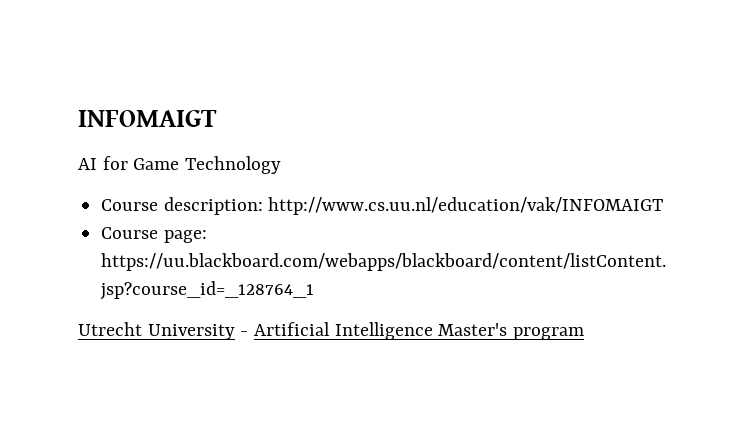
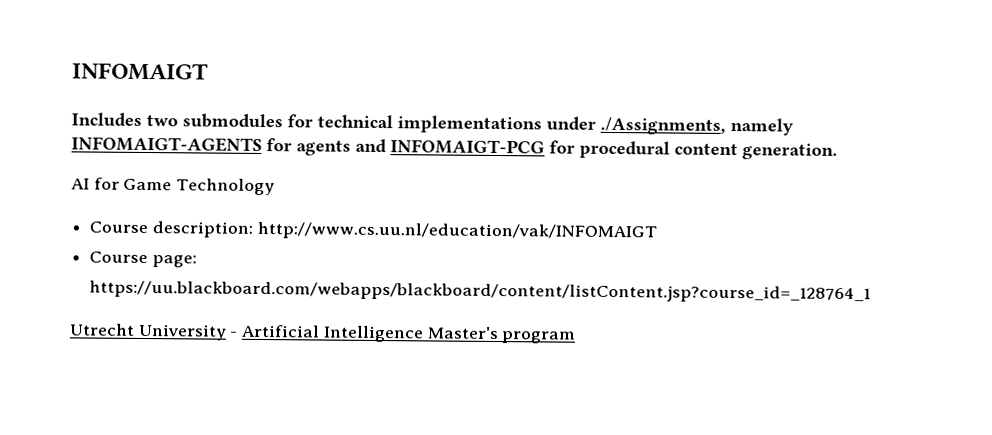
+ Includes two submodules for technical implementations under ./Assignments, namely INFOMAIGT-AGENTS for agents and INFOMAIGT-PCG for procedural content generation.

